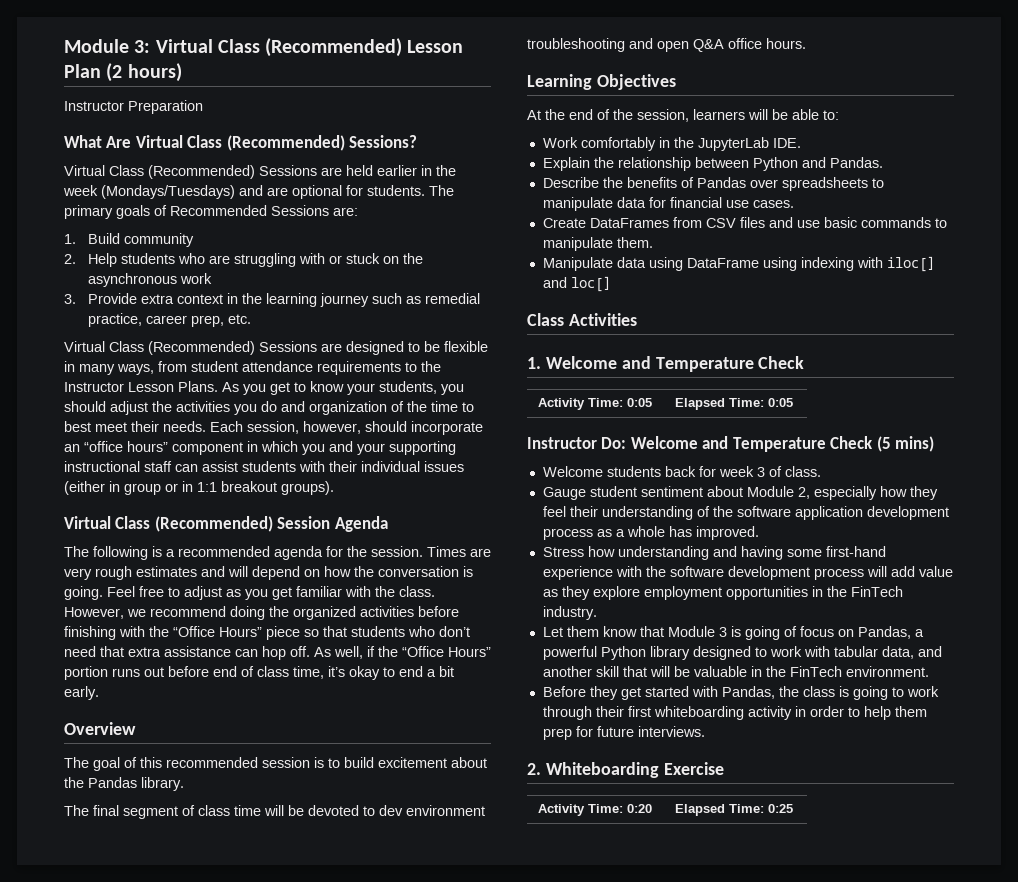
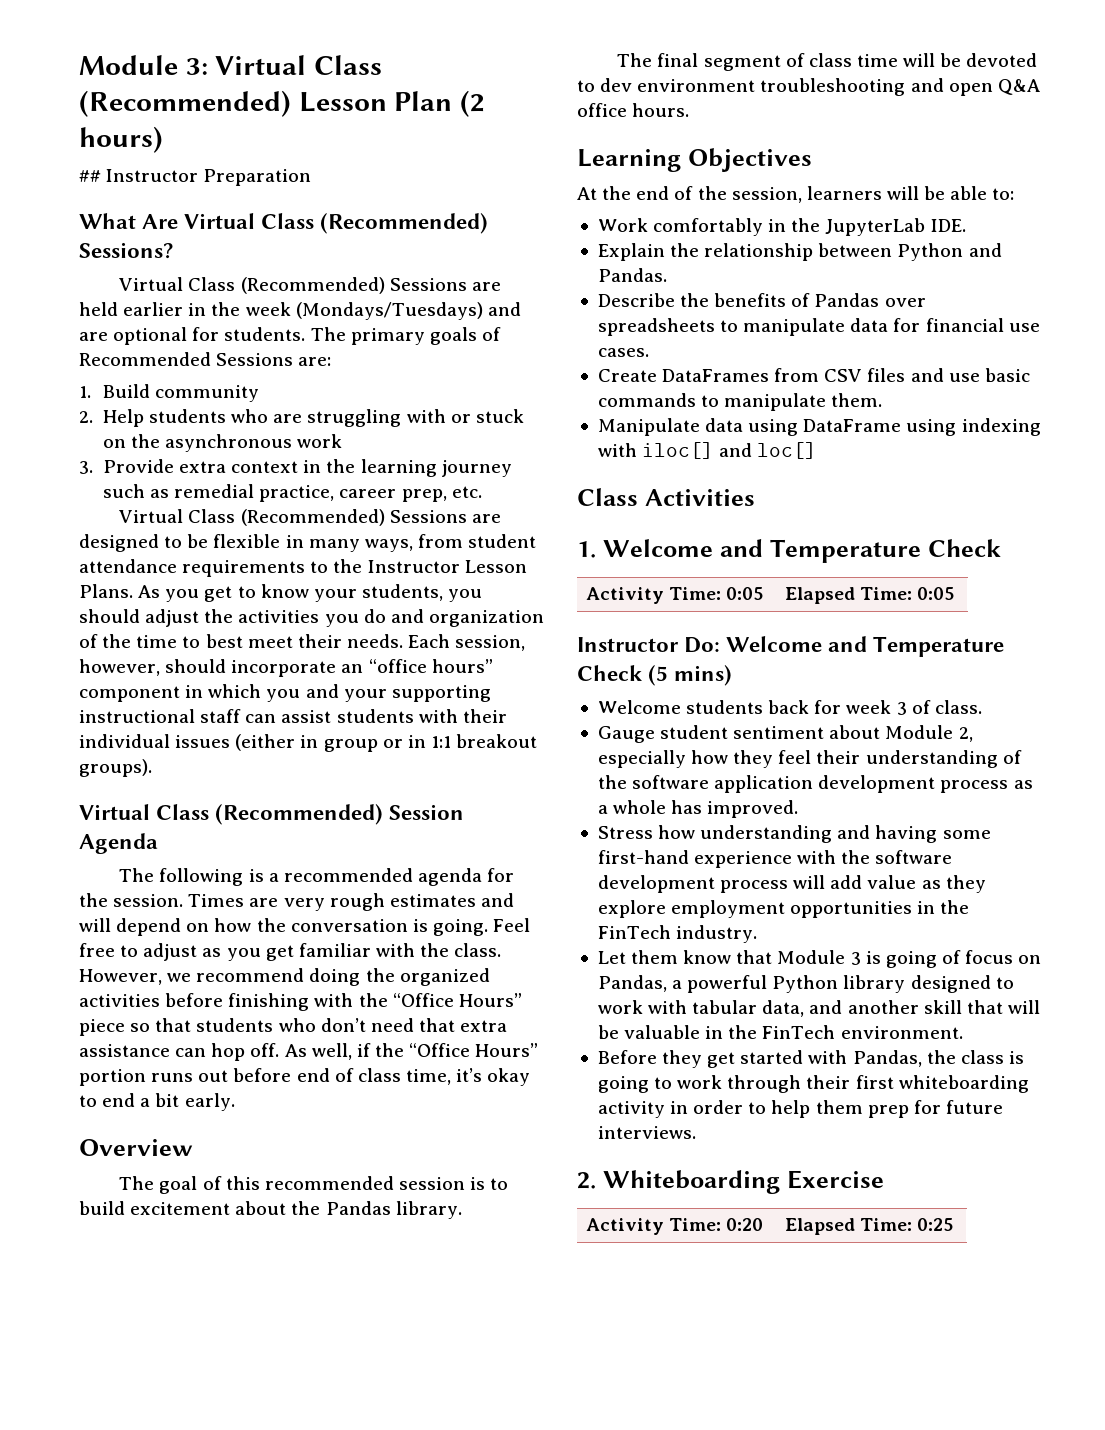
- Instructor Preparation
+ ## Instructor Preparation

